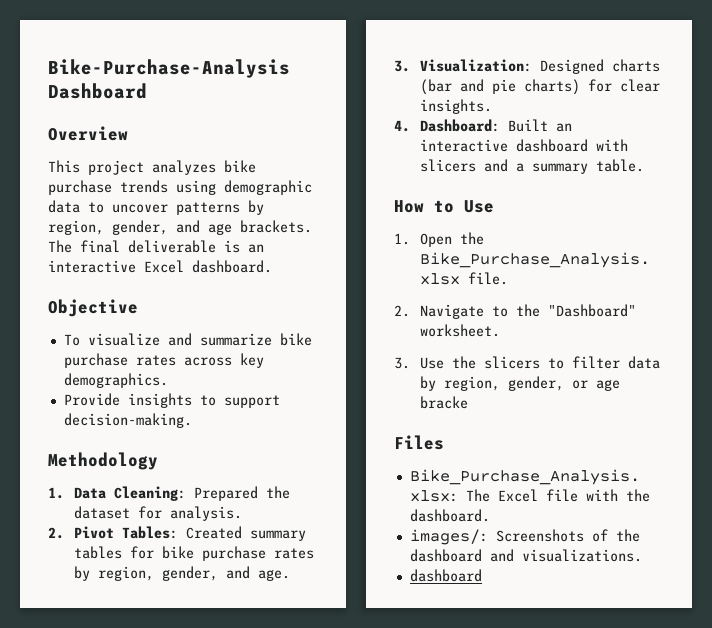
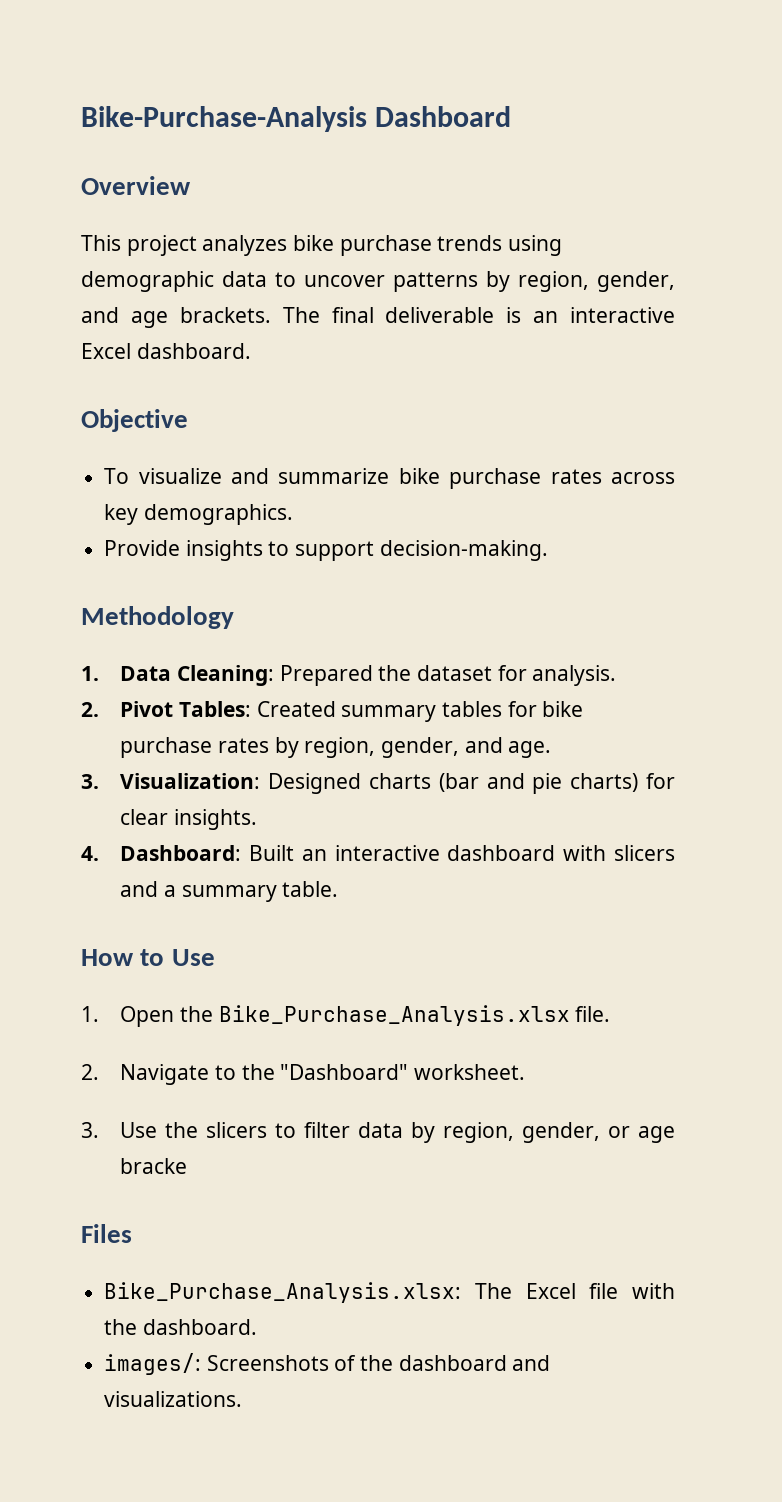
  images/: Screenshots of the dashboard and visualizations.
- dashboard

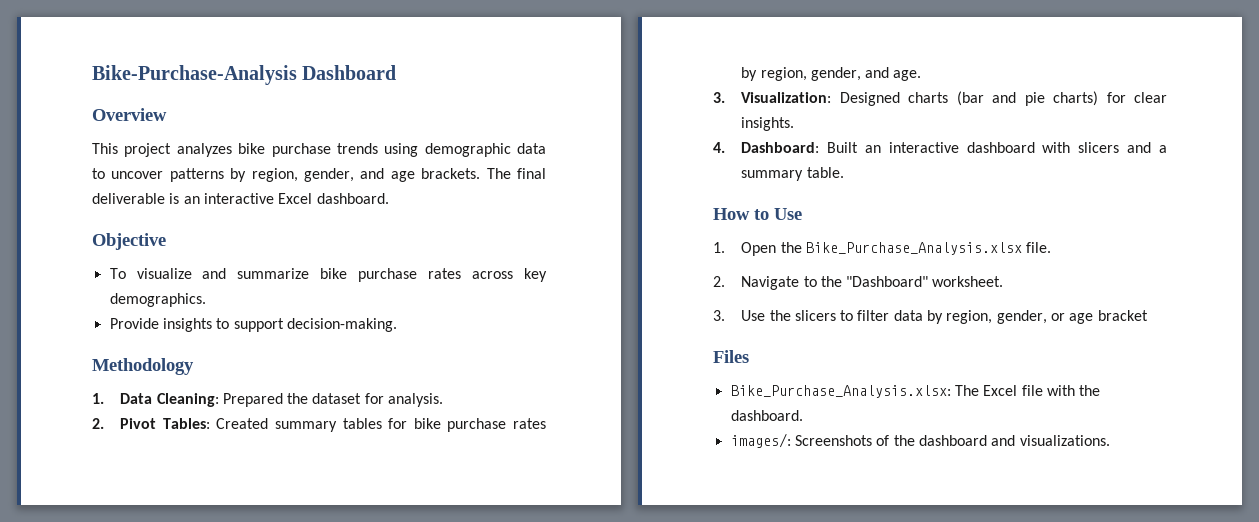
- 3. Use the slicers to filter data by region, gender, or age bracke
+ 3. Use the slicers to filter data by region, gender, or age bracket

